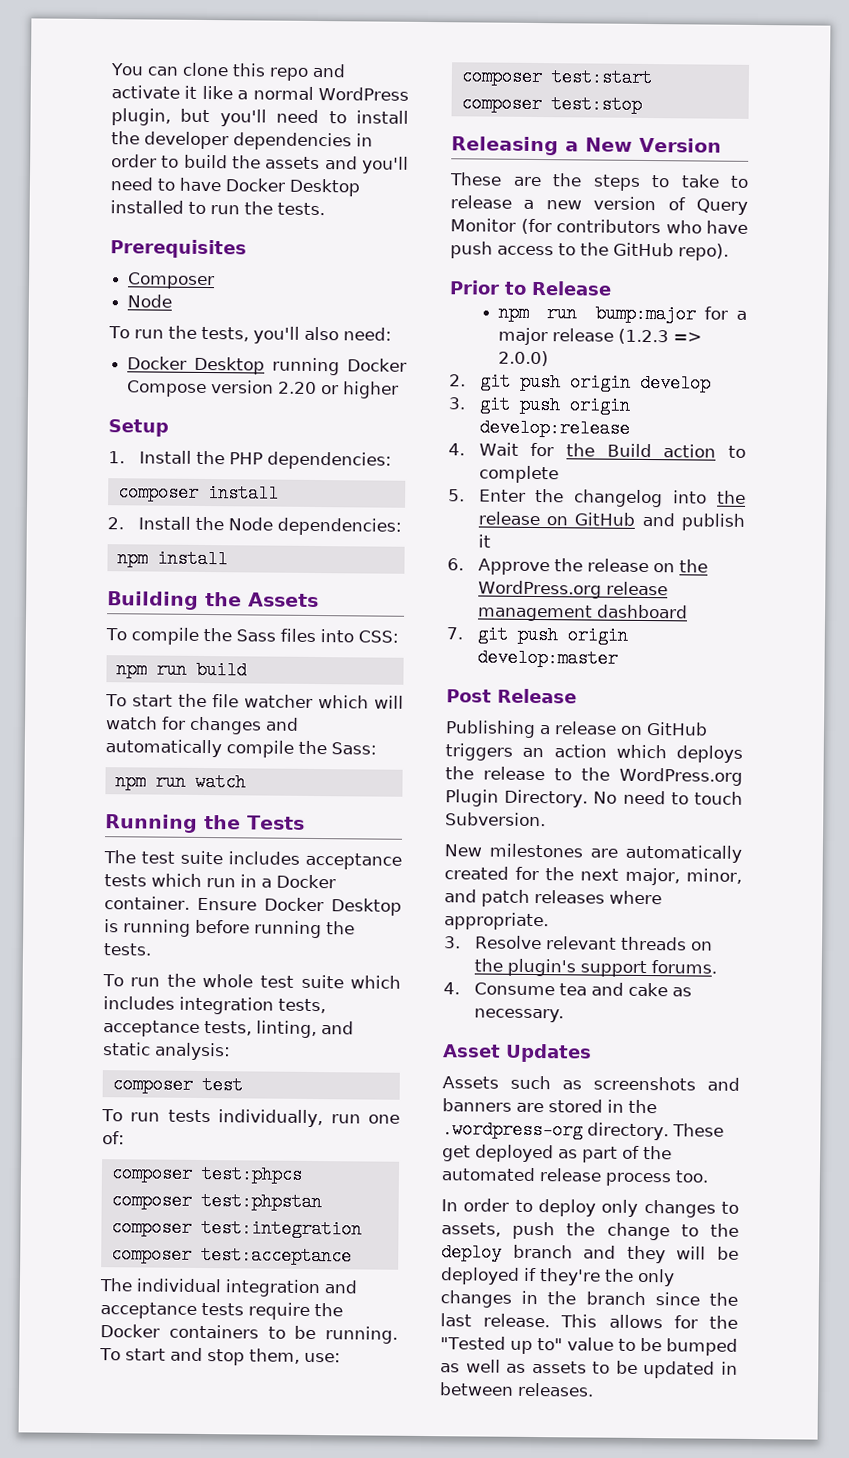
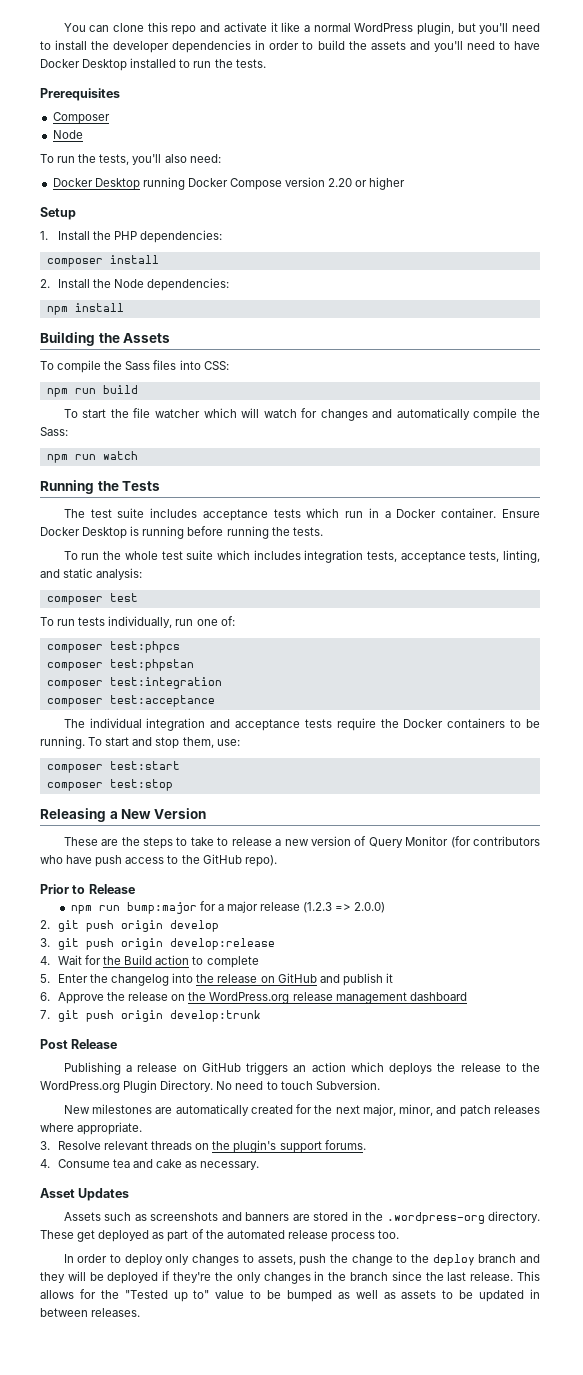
- 7. git push origin develop:master
+ 7. git push origin develop:trunk

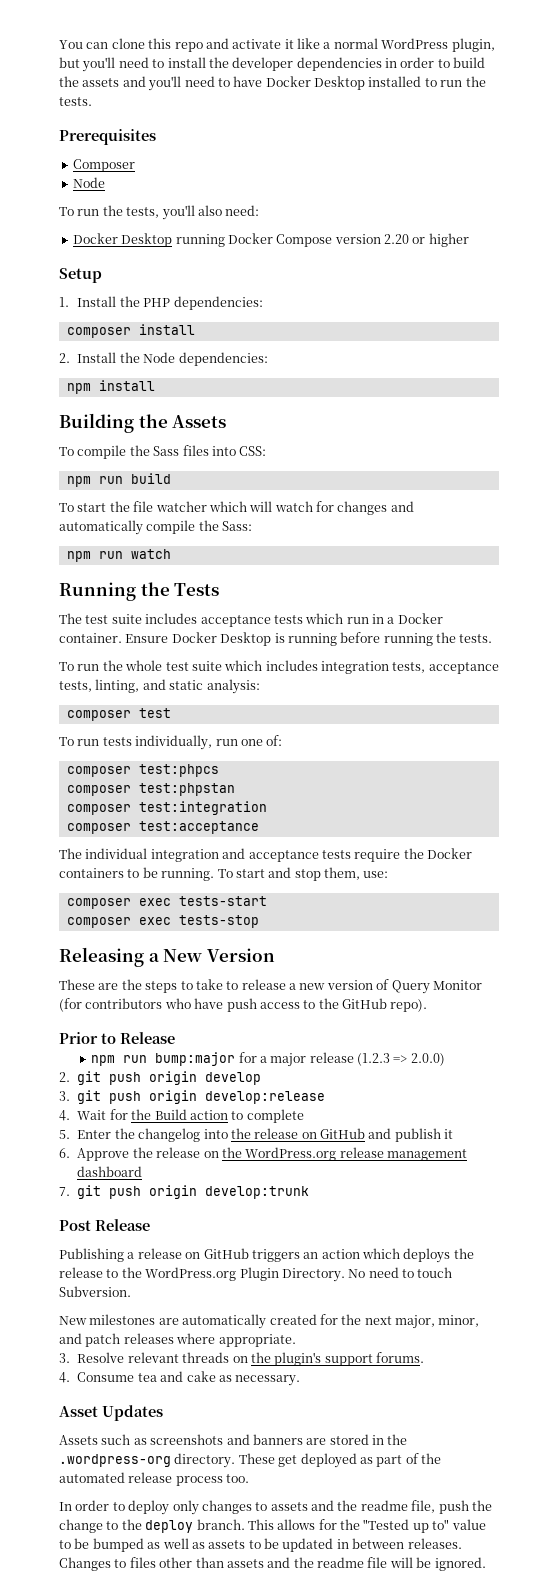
- composer test:start
- composer test:stop
+ composer exec tests-start
+ composer exec tests-stop
- In order to deploy only changes to assets, push the change to the deploy branch and they will be deployed if they're the only changes in the branch since the last release.
+ In order to deploy only changes to assets and the readme file, push the change to the deploy branch.
+ Changes to files other than assets and the readme file will be ignored.

